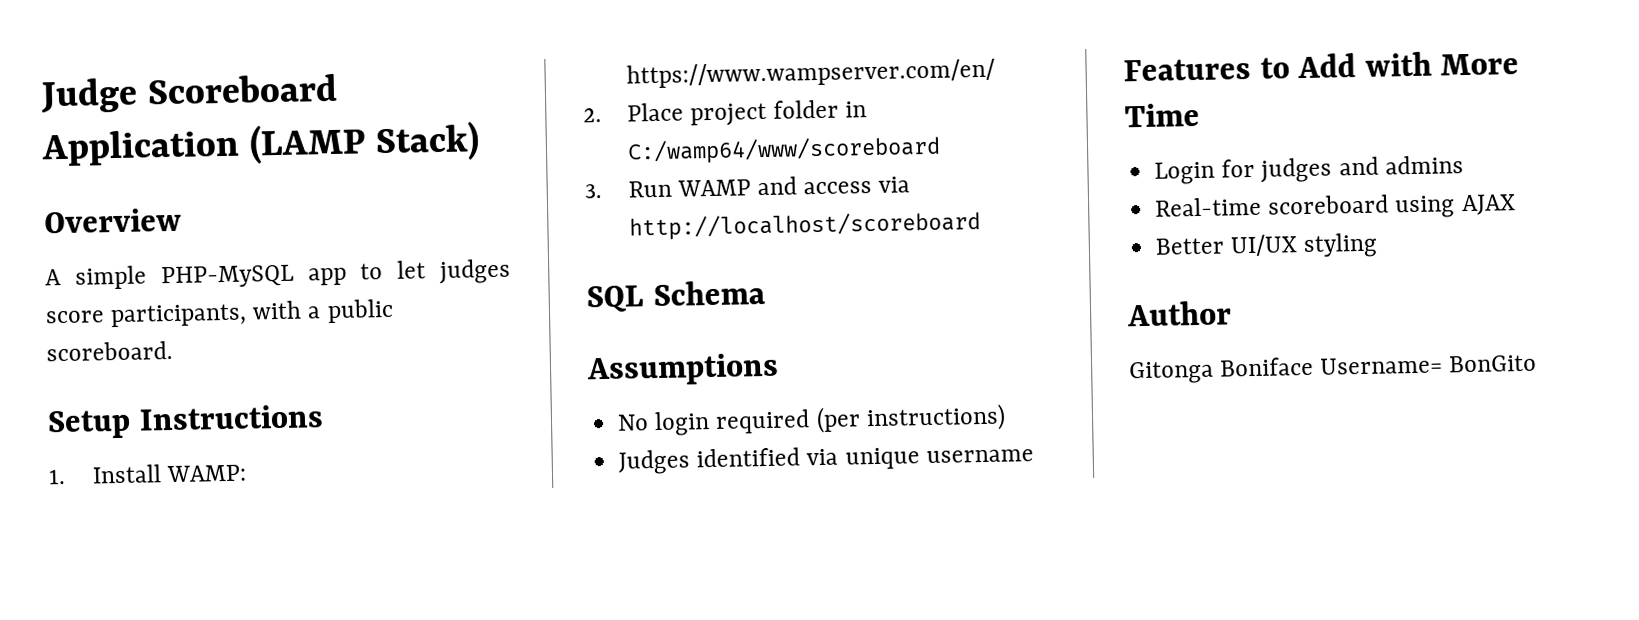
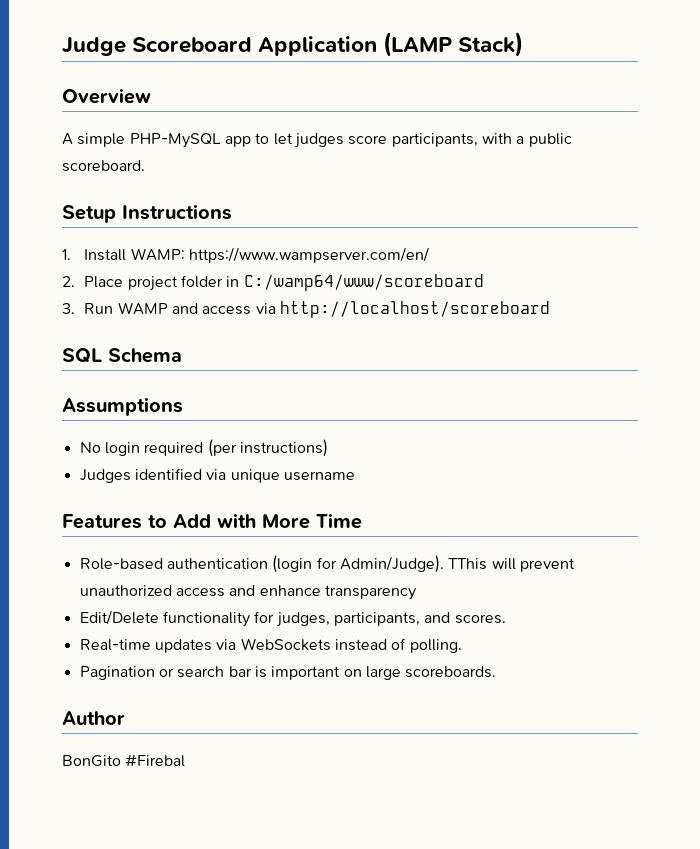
- Login for judges and admins
- Real-time scoreboard using AJAX
- Better UI/UX styling
+ Role‐based authentication (login for Admin/Judge). TThis will prevent unauthorized access and enhance transparency
+ Edit/Delete functionality for judges, participants, and scores.
+ Real‐time updates via WebSockets instead of polling.
+ Pagination or search bar is important on large scoreboards.
  Author
- Gitonga Boniface Username= BonGito
+ BonGito #Firebal

